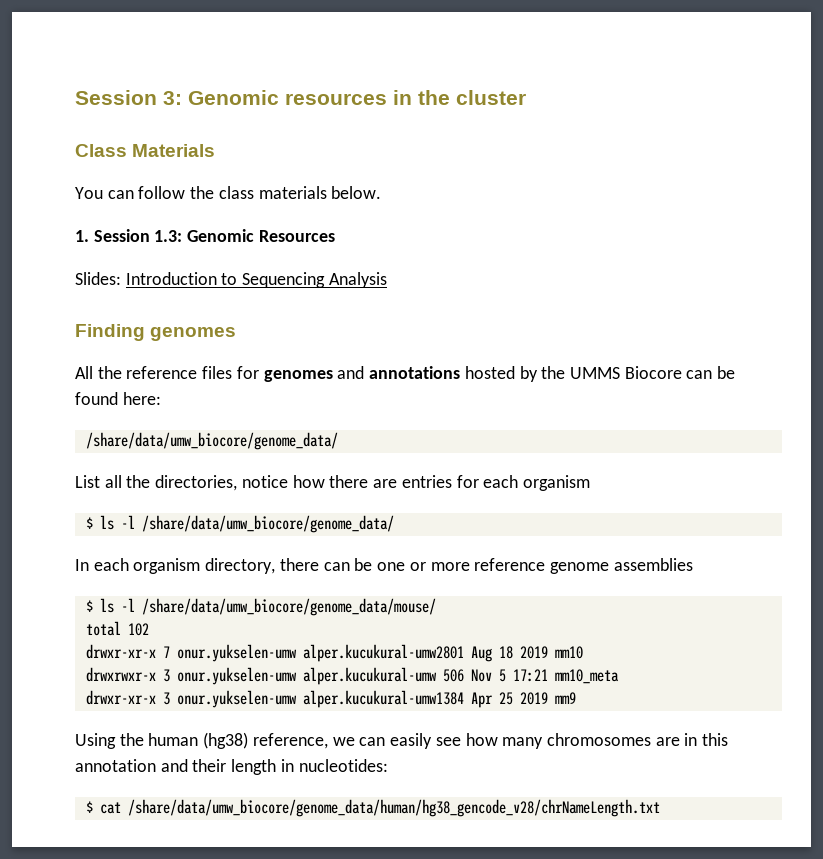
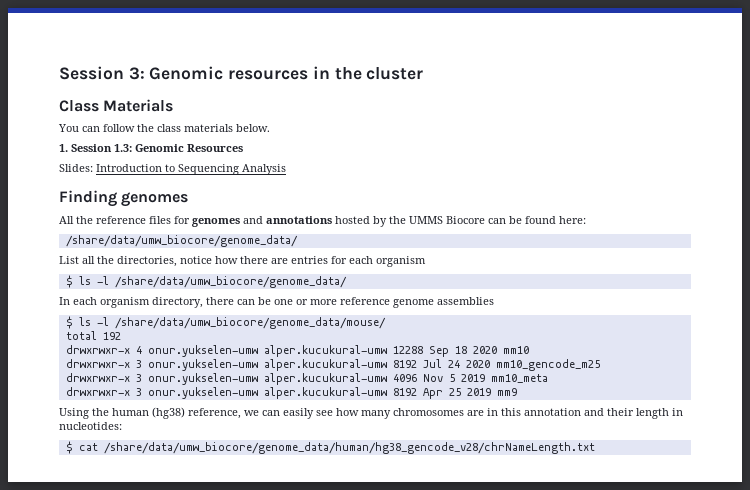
- total 102
- drwxr-xr-x 7 onur.yukselen-umw alper.kucukural-umw2801 Aug 18 2019 mm10
+ total 192
+ drwxrwxr-x 4 onur.yukselen-umw alper.kucukural-umw 12288 Sep 18 2020 mm10
- drwxrwxr-x 3 onur.yukselen-umw alper.kucukural-umw 506 Nov 5 17:21 mm10_meta
+ drwxrwxr-x 3 onur.yukselen-umw alper.kucukural-umw 8192 Jul 24 2020 mm10_gencode_m25
+ drwxrwxr-x 3 onur.yukselen-umw alper.kucukural-umw 4096 Nov 5 2019 mm10_meta
- drwxr-xr-x 3 onur.yukselen-umw alper.kucukural-umw1384 Apr 25 2019 mm9
+ drwxrwxr-x 3 onur.yukselen-umw alper.kucukural-umw 8192 Apr 25 2019 mm9

